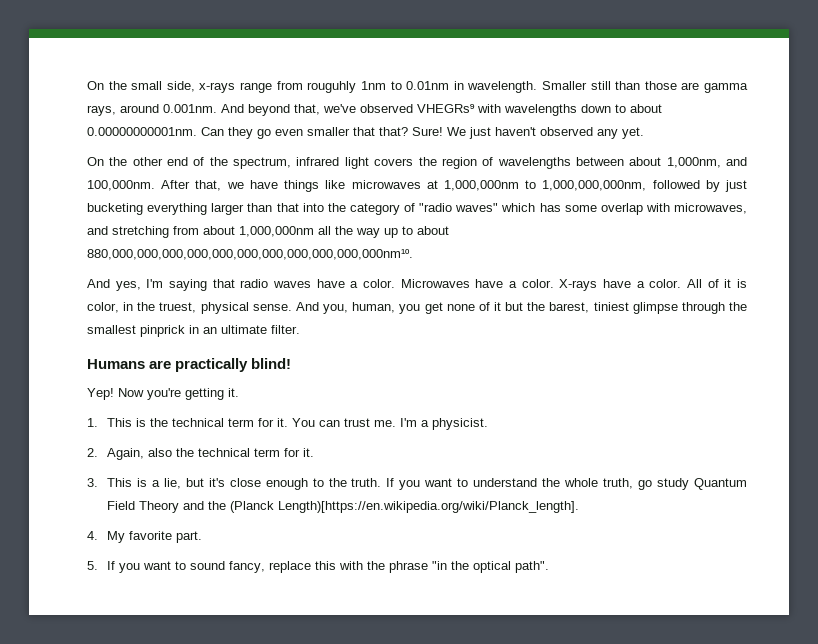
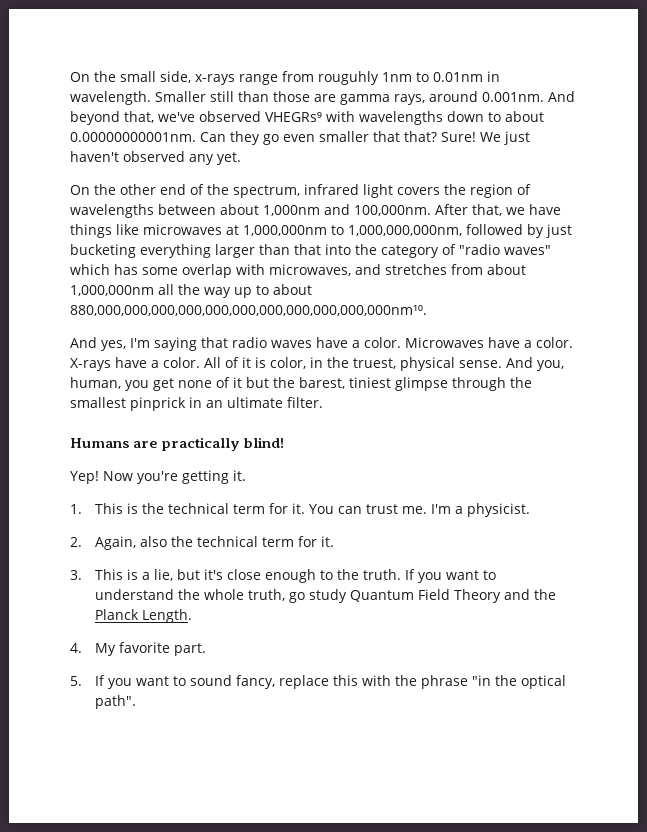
- On the other end of the spectrum, infrared light covers the region of wavelengths between about 1,000nm, and 100,000nm.
+ On the other end of the spectrum, infrared light covers the region of wavelengths between about 1,000nm and 100,000nm.
- After that, we have things like microwaves at 1,000,000nm to 1,000,000,000nm, followed by just bucketing everything larger than that into the category of "radio waves" which has some overlap with microwaves, and stretching from about 1,000,000nm all the way up to about 880,000,000,000,000,000,000,000,000,000,000,000nm¹⁰.
+ After that, we have things like microwaves at 1,000,000nm to 1,000,000,000nm, followed by just bucketing everything larger than that into the category of "radio waves" which has some overlap with microwaves, and stretches from about 1,000,000nm all the way up to about 880,000,000,000,000,000,000,000,000,000,000,000nm¹⁰.
- If you want to understand the whole truth, go study Quantum Field Theory and the (Planck Length)[https://en.wikipedia.org/wiki/Planck_length].
+ If you want to understand the whole truth, go study Quantum Field Theory and the Planck Length.

